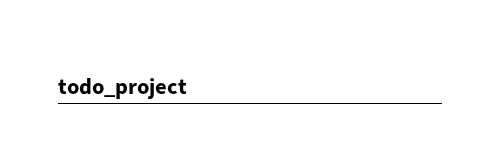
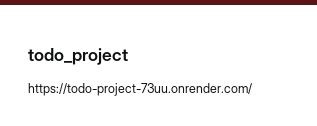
+ https://todo-project-73uu.onrender.com/

